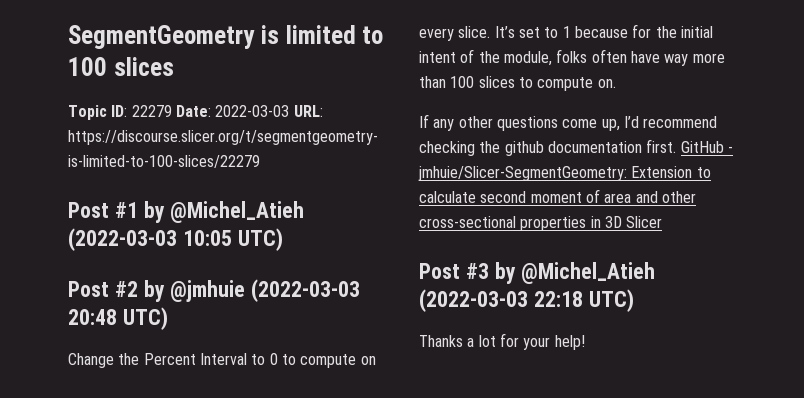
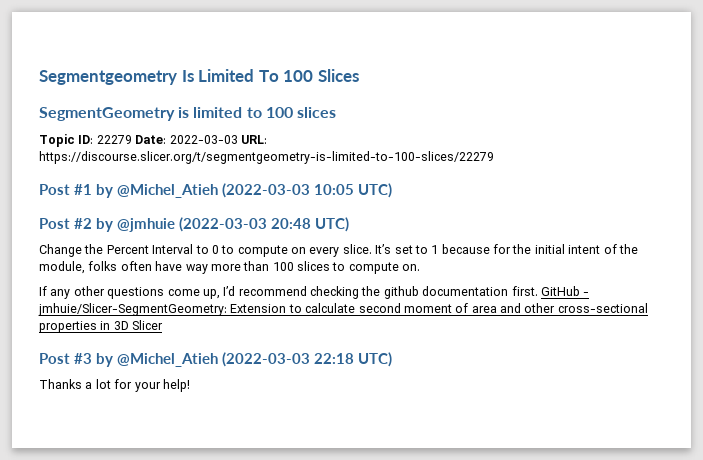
+ Segmentgeometry Is Limited To 100 Slices

